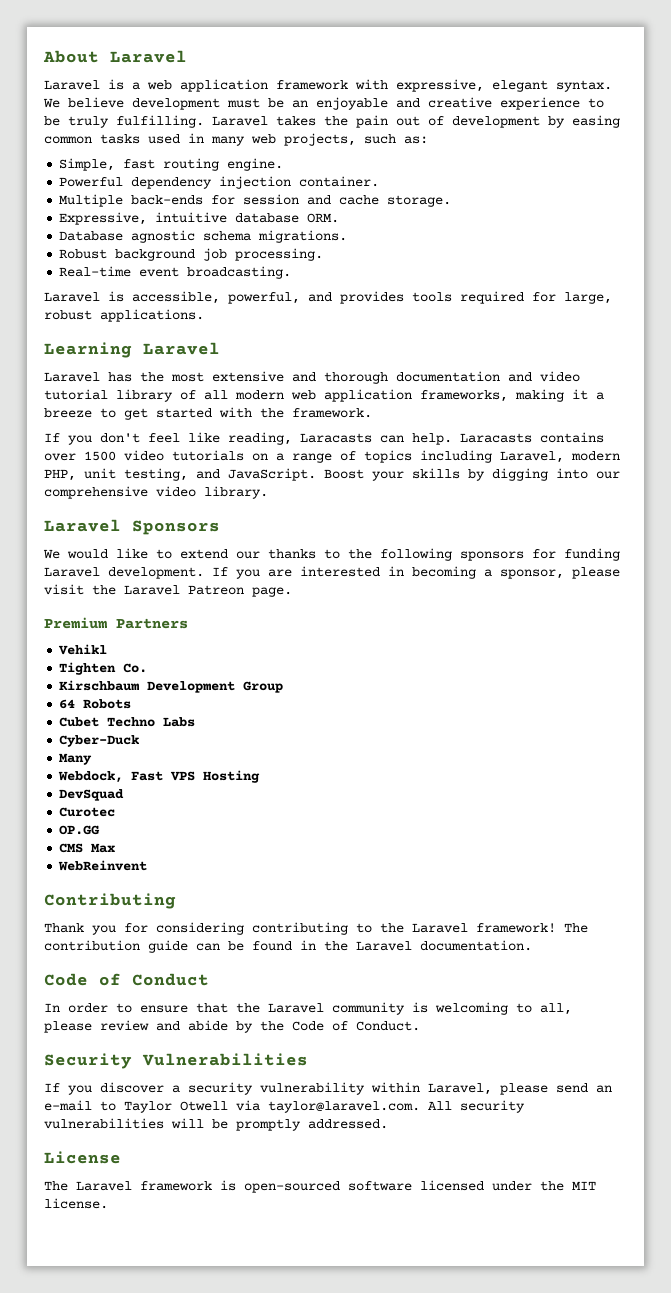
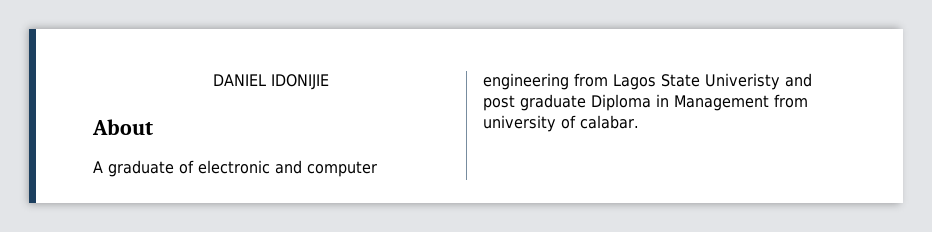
+ DANIEL IDONIJIE
- About Laravel
- Laravel is a web application framework with expressive, elegant syntax. We believe development must be an enjoyable and creative experience to be truly fulfilling. Laravel takes the pain out of development by easing common tasks used in many web projects, such as:
- Simple, fast routing engine.
- Powerful dependency injection container.
- Multiple back-ends for session and cache storage.
- Expressive, intuitive database ORM.
- Database agnostic schema migrations.
- Robust background job processing.
- Real-time event broadcasting.
- Laravel is accessible, powerful, and provides tools required for large, robust applications.
- Learning Laravel
- Laravel has the most extensive and thorough documentation and video tutorial library of all modern web application frameworks, making it a breeze to get started with the framework.
- If you don't feel like reading, Laracasts can help. Laracasts contains over 1500 video tutorials on a range of topics including Laravel, modern PHP, unit testing, and JavaScript. Boost your skills by digging into our comprehensive video library.
- Laravel Sponsors
- We would like to extend our thanks to the following sponsors for funding Laravel development. If you are interested in becoming a sponsor, please visit the Laravel Patreon page.
- Premium Partners
- Vehikl
- Tighten Co.
- Kirschbaum Development Group
- 64 Robots
- Cubet Techno Labs
- Cyber-Duck
- Many
- Webdock, Fast VPS Hosting
- DevSquad
- Curotec
- OP.GG
- CMS Max
- WebReinvent
- Contributing
- Thank you for considering contributing to the Laravel framework! The contribution guide can be found in the Laravel documentation.
- Code of Conduct
- In order to ensure that the Laravel community is welcoming to all, please review and abide by the Code of Conduct.
- Security Vulnerabilities
- If you discover a security vulnerability within Laravel, please send an e-mail to Taylor Otwell via taylor@laravel.com. All security vulnerabilities will be promptly addressed.
- License
- The Laravel framework is open-sourced software licensed under the MIT license.
+ About
+ A graduate of electronic and computer engineering from Lagos State Univeristy and post graduate Diploma in Management from university of calabar.

